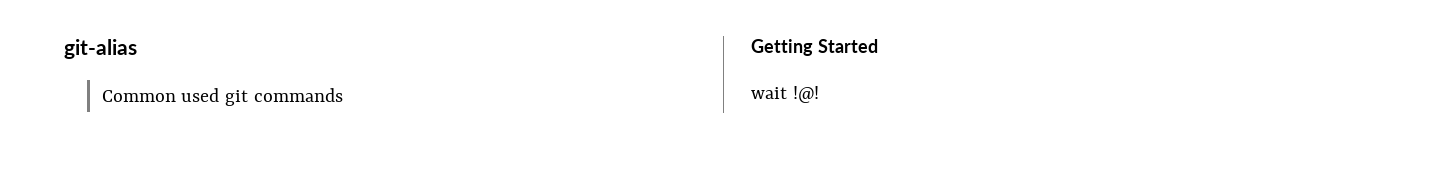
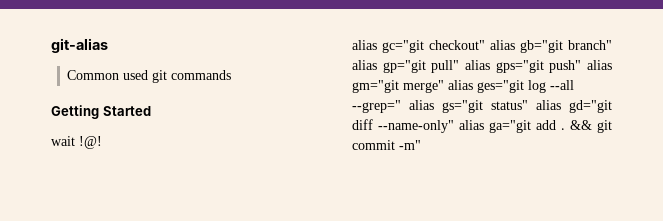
+ alias gc="git checkout" alias gb="git branch" alias gp="git pull" alias gps="git push" alias gm="git merge" alias ges="git log --all --grep=" alias gs="git status" alias gd="git diff --name-only" alias ga="git add . && git commit -m"

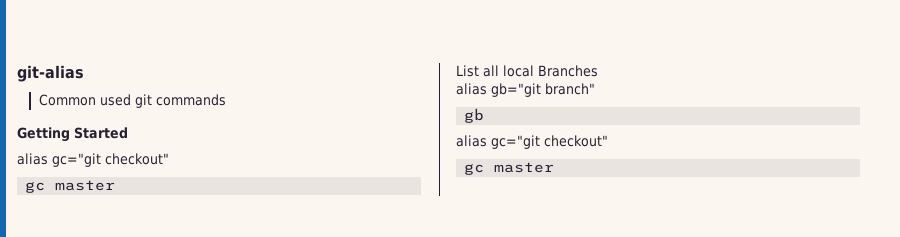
  Getting Started
- wait !@!
- alias gc="git checkout" alias gb="git branch" alias gp="git pull" alias gps="git push" alias gm="git merge" alias ges="git log --all --grep=" alias gs="git status" alias gd="git diff --name-only" alias ga="git add . && git commit -m"
+ alias gc="git checkout"
+ gc master
+ List all local Branches
+ alias gb="git branch"
+ gb
+ alias gc="git checkout"
+ gc master

